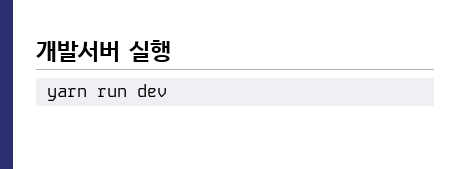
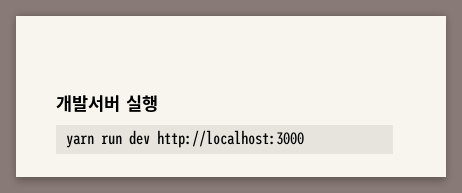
- yarn run dev
+ yarn run dev http://localhost:3000

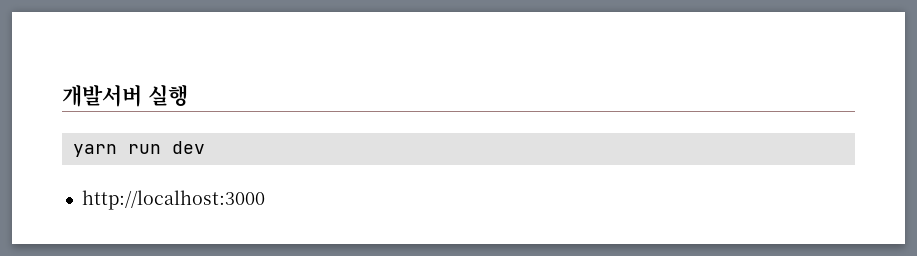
- yarn run dev http://localhost:3000
+ yarn run dev
+ http://localhost:3000

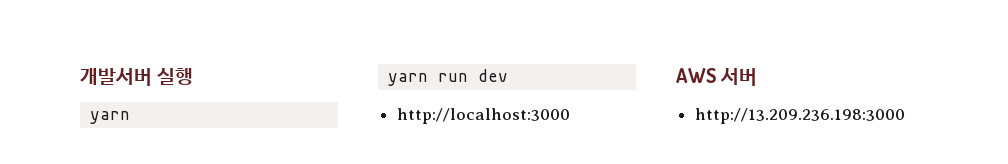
  개발서버 실행
+ yarn
+ AWS 서버
+ http://13.209.236.198:3000

